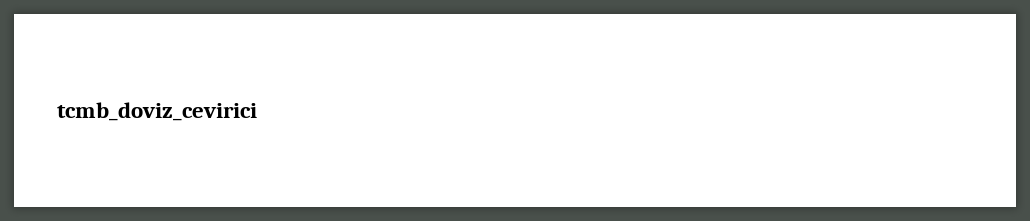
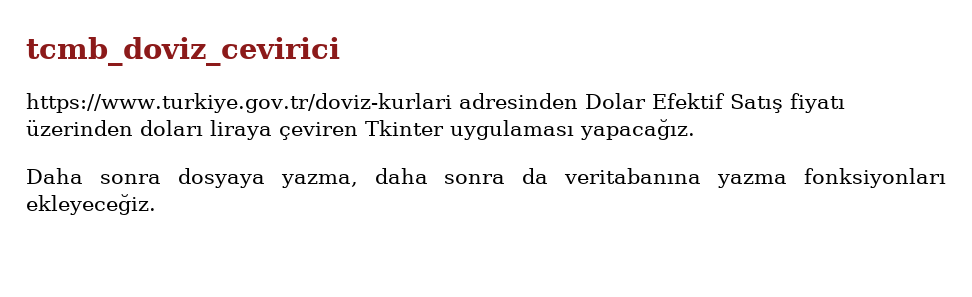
+ https://www.turkiye.gov.tr/doviz-kurlari adresinden Dolar Efektif Satış fiyatı üzerinden doları liraya çeviren Tkinter uygulaması yapacağız.
+ Daha sonra dosyaya yazma, daha sonra da veritabanına yazma fonksiyonları ekleyeceğiz.

